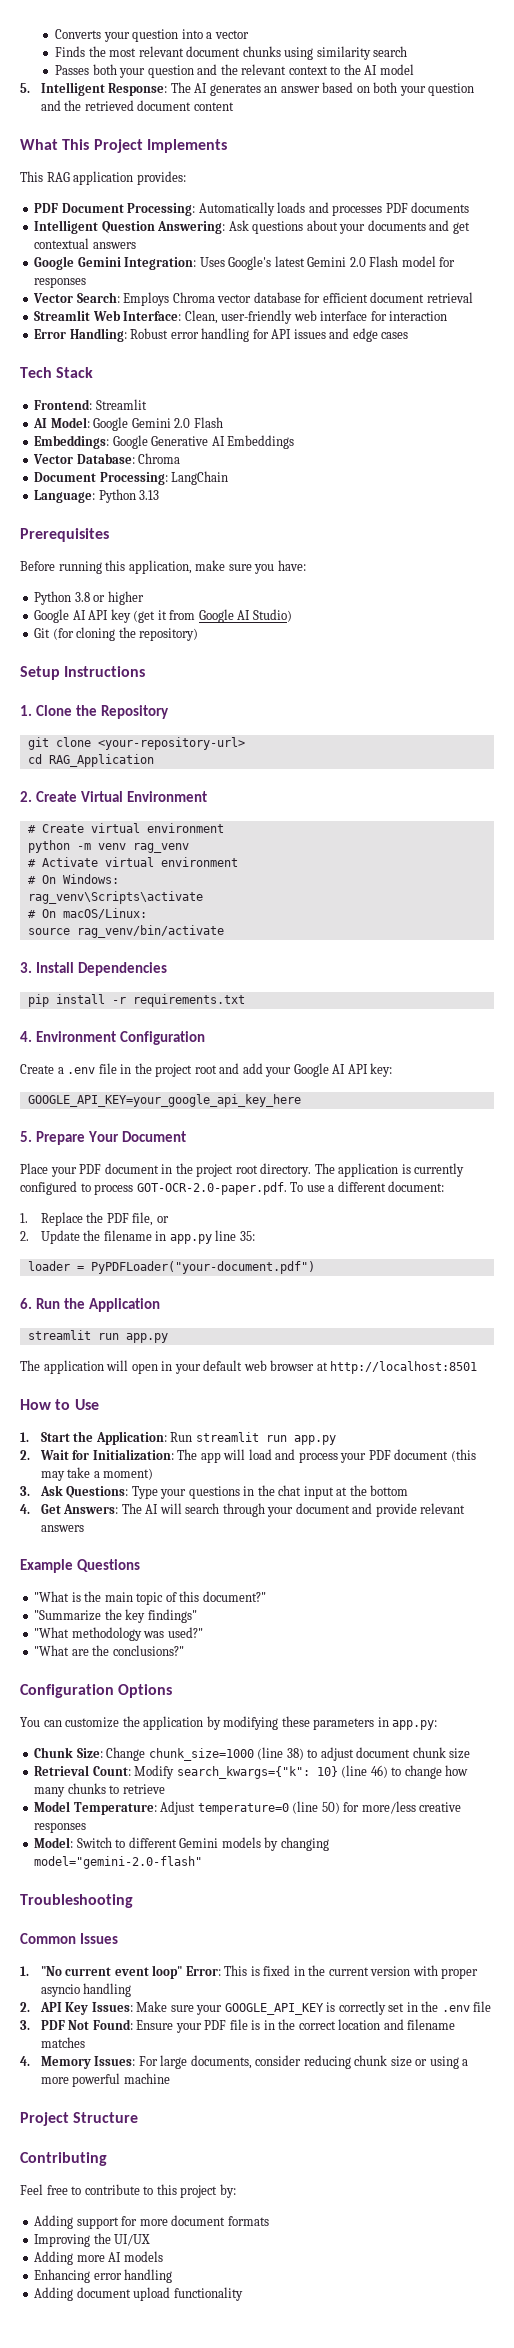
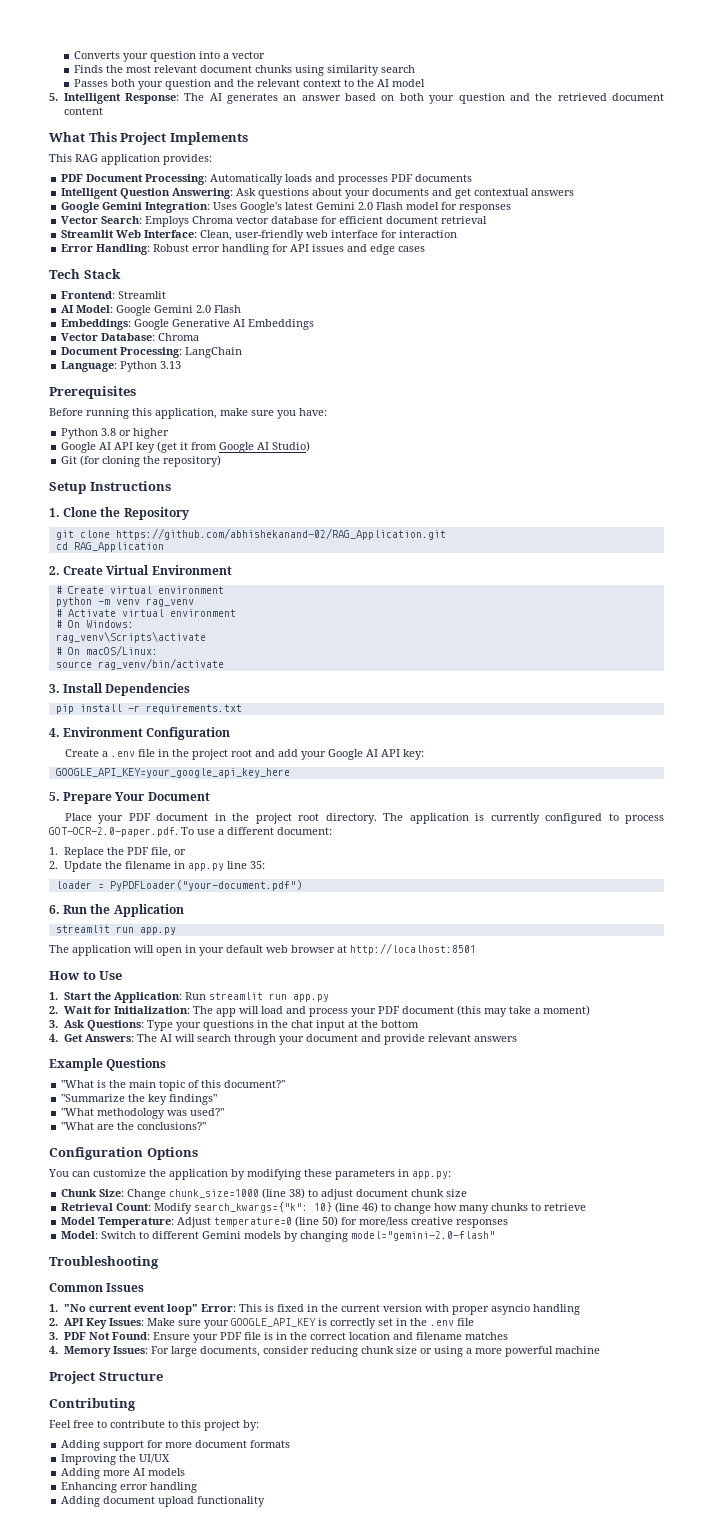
- git clone <your-repository-url>
+ git clone https://github.com/abhishekanand-02/RAG_Application.git

